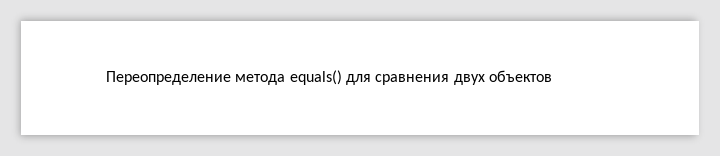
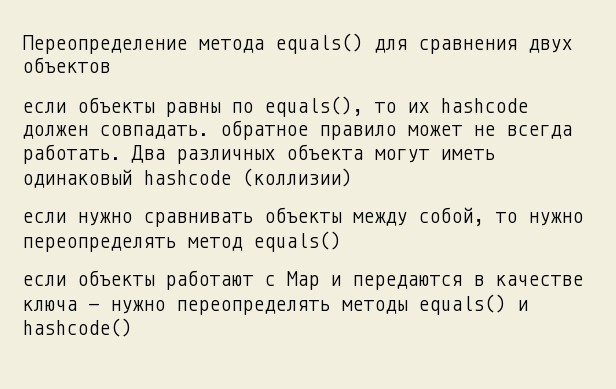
+ если объекты равны по equals(), то их hashcode должен совпадать. обратное правило может не всегда работать. Два различных объекта могут иметь одинаковый hashcode (коллизии)
+ если нужно сравнивать объекты между собой, то нужно переопределять метод equals()
+ если объекты работают с Map и передаются в качестве ключа - нужно переопределять методы equals() и hashcode()

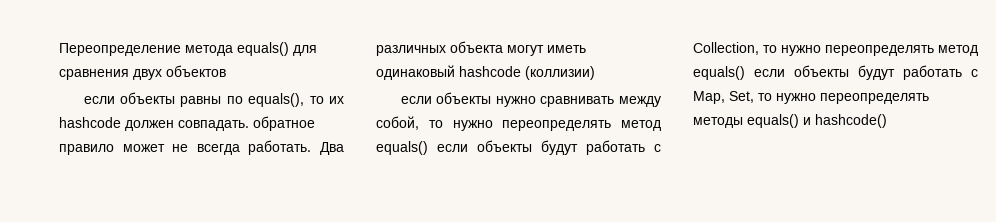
- если нужно сравнивать объекты между собой, то нужно переопределять метод equals()
- если объекты работают с Map и передаются в качестве ключа - нужно переопределять методы equals() и hashcode()
+ если объекты нужно сравнивать между собой, то нужно переопределять метод equals() если объекты будут работать с Collection, то нужно переопределять метод equals() если объекты будут работать с Map, Set, то нужно переопределять методы equals() и hashcode()

